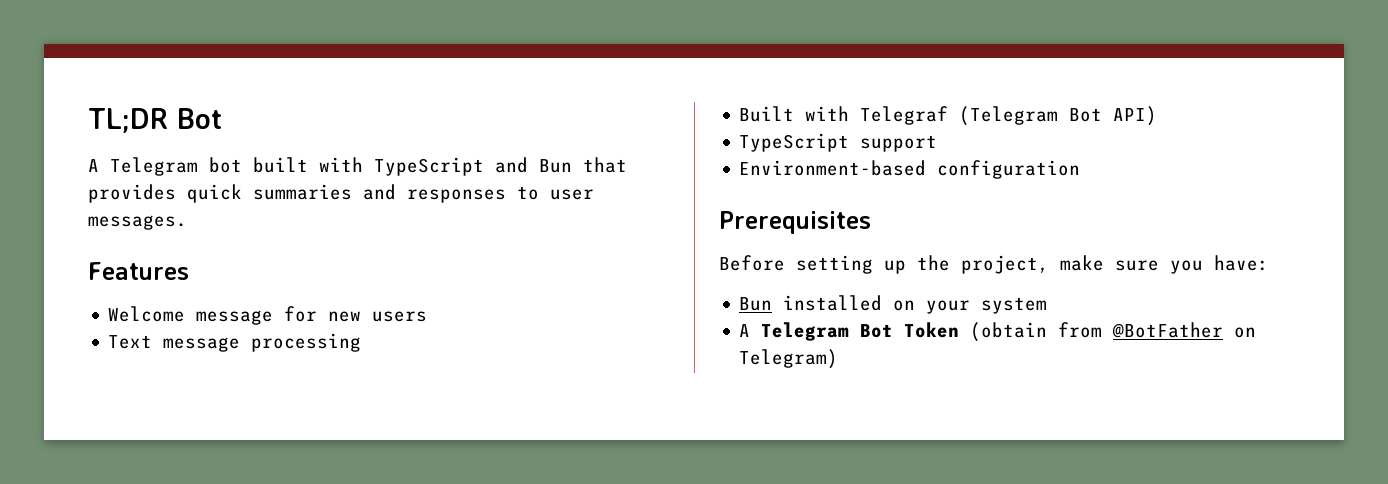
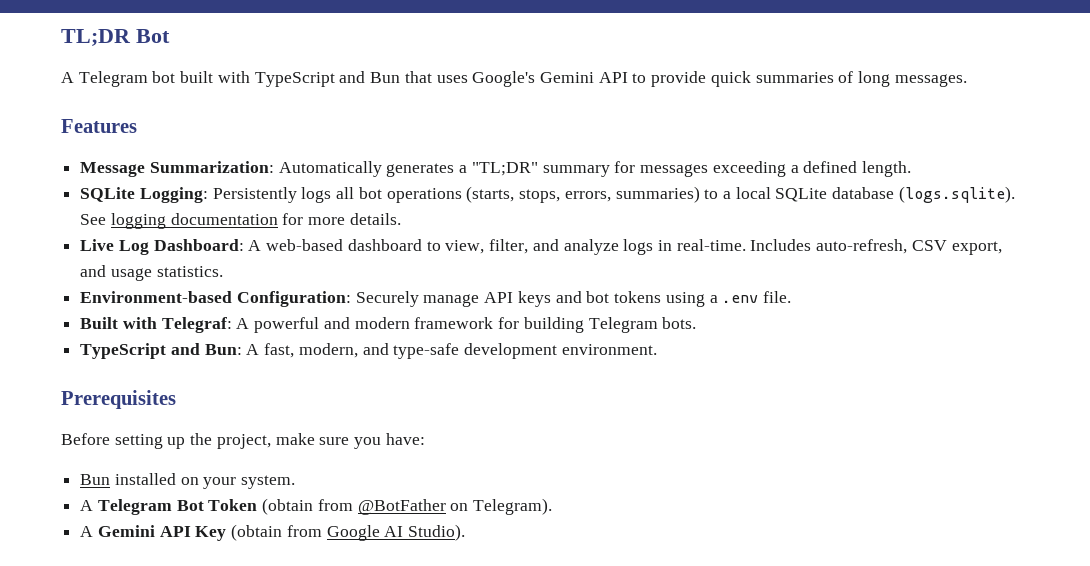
- A Telegram bot built with TypeScript and Bun that provides quick summaries and responses to user messages.
+ A Telegram bot built with TypeScript and Bun that uses Google's Gemini API to provide quick summaries of long messages.
  Features
- Welcome message for new users
- Text message processing
- Built with Telegraf (Telegram Bot API)
- TypeScript support
- Environment-based configuration
+ Message Summarization: Automatically generates a "TL;DR" summary for messages exceeding a defined length.
+ SQLite Logging: Persistently logs all bot operations (starts, stops, errors, summaries) to a local SQLite database (logs.sqlite). See logging documentation for more details.
+ Live Log Dashboard: A web-based dashboard to view, filter, and analyze logs in real-time. Includes auto-refresh, CSV export, and usage statistics.
+ Environment-based Configuration: Securely manage API keys and bot tokens using a .env file.
+ Built with Telegraf: A powerful and modern framework for building Telegram bots.
+ TypeScript and Bun: A fast, modern, and type-safe development environment.
- Bun installed on your system
+ Bun installed on your system.
- A Telegram Bot Token (obtain from @BotFather on Telegram)
+ A Telegram Bot Token (obtain from @BotFather on Telegram).
+ A Gemini API Key (obtain from Google AI Studio).

